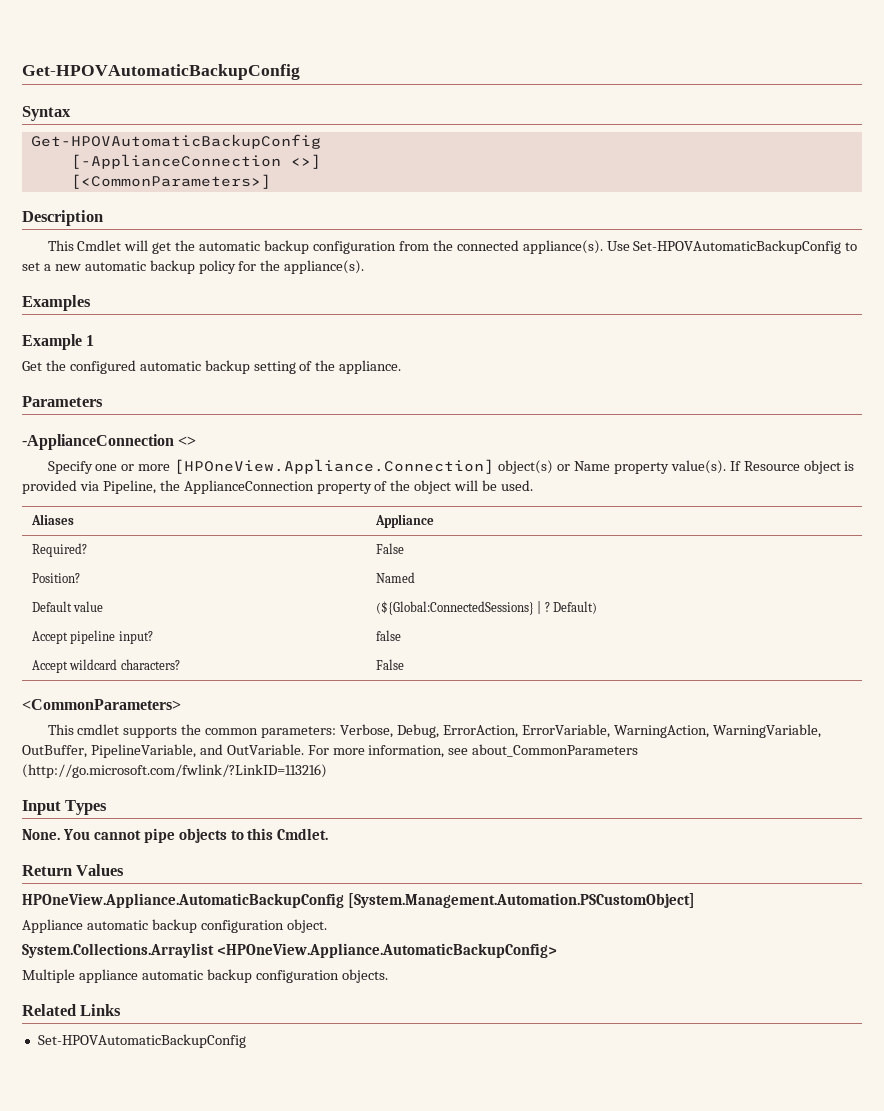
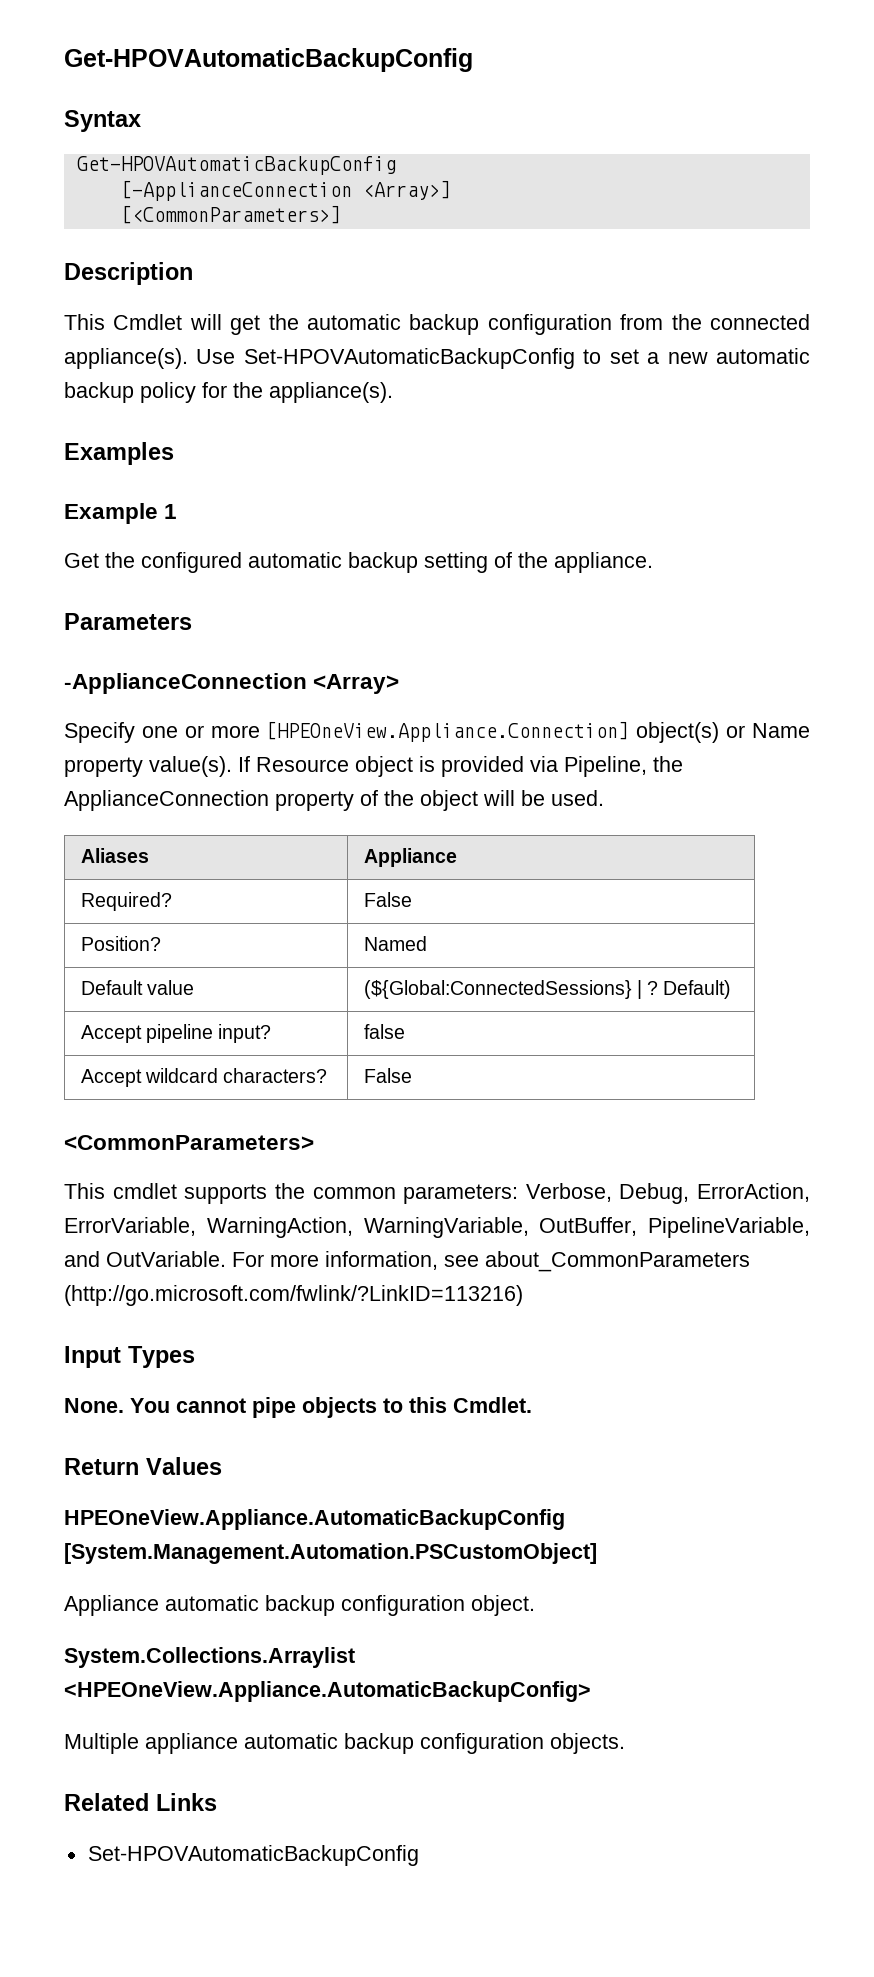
- [-ApplianceConnection <>]
+ [-ApplianceConnection <Array>]
- -ApplianceConnection <>
+ -ApplianceConnection <Array>
- Specify one or more [HPOneView.Appliance.Connection] object(s) or Name property value(s).
+ Specify one or more [HPEOneView.Appliance.Connection] object(s) or Name property value(s).
- HPOneView.Appliance.AutomaticBackupConfig [System.Management.Automation.PSCustomObject]
+ HPEOneView.Appliance.AutomaticBackupConfig [System.Management.Automation.PSCustomObject]
- System.Collections.Arraylist <HPOneView.Appliance.AutomaticBackupConfig>
+ System.Collections.Arraylist <HPEOneView.Appliance.AutomaticBackupConfig>

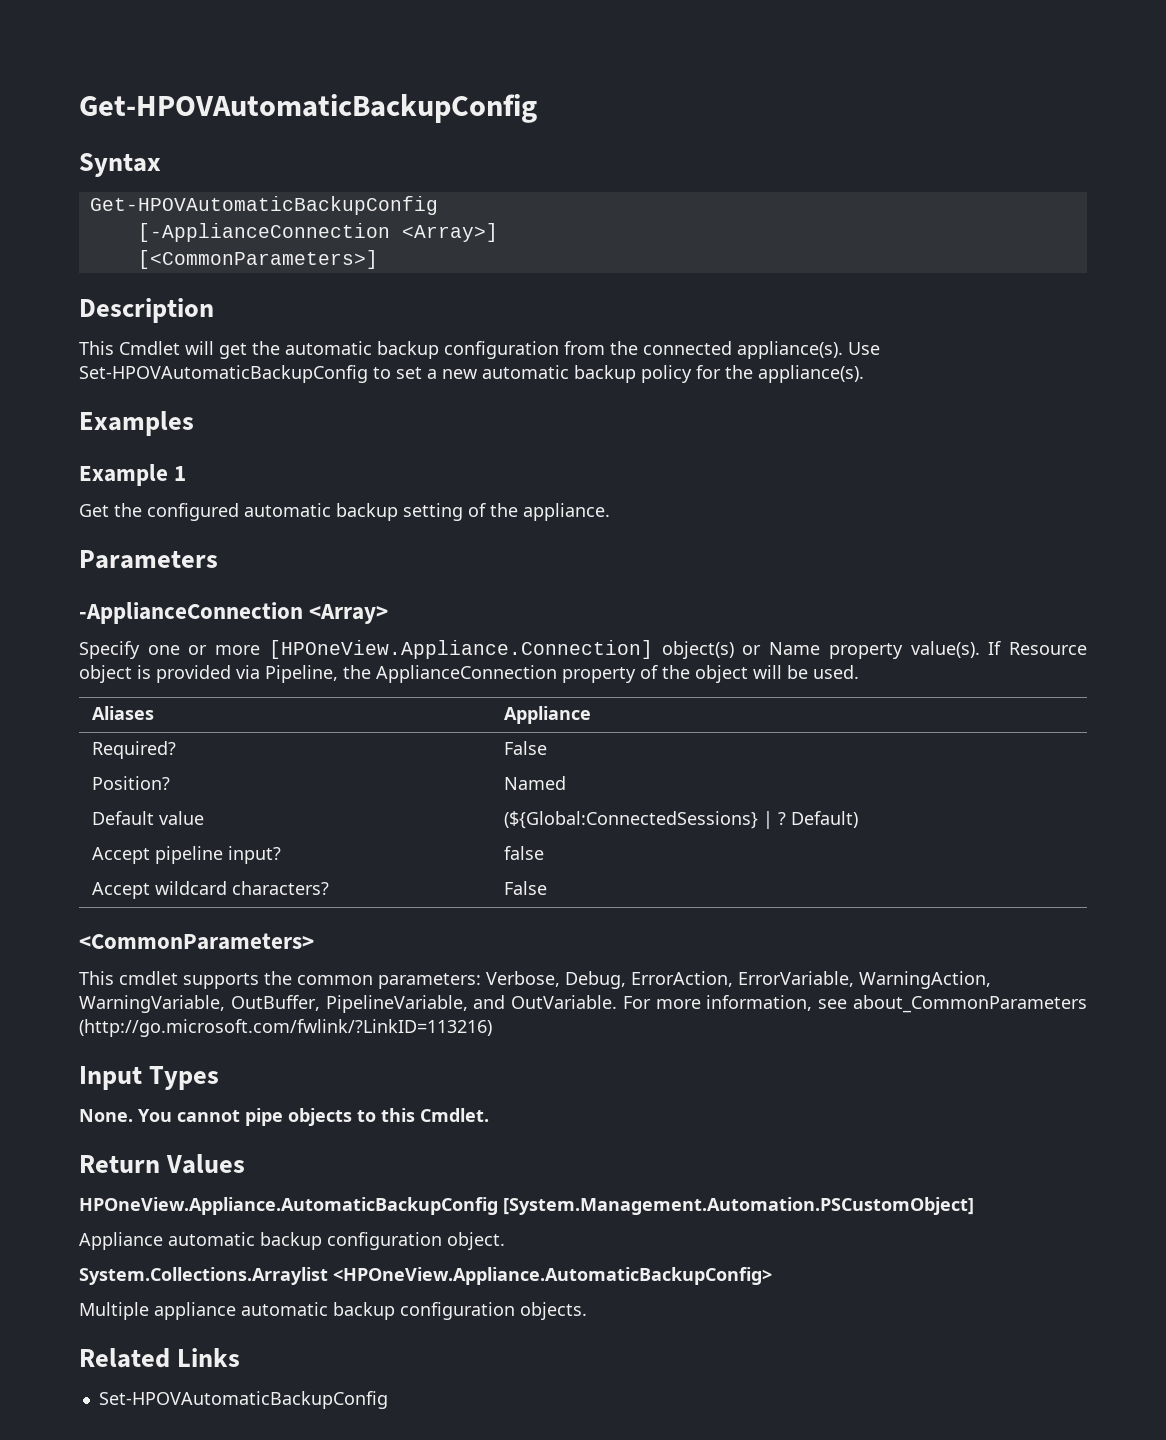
- Specify one or more [HPEOneView.Appliance.Connection] object(s) or Name property value(s).
+ Specify one or more [HPOneView.Appliance.Connection] object(s) or Name property value(s).
- HPEOneView.Appliance.AutomaticBackupConfig [System.Management.Automation.PSCustomObject]
+ HPOneView.Appliance.AutomaticBackupConfig [System.Management.Automation.PSCustomObject]
- System.Collections.Arraylist <HPEOneView.Appliance.AutomaticBackupConfig>
+ System.Collections.Arraylist <HPOneView.Appliance.AutomaticBackupConfig>

